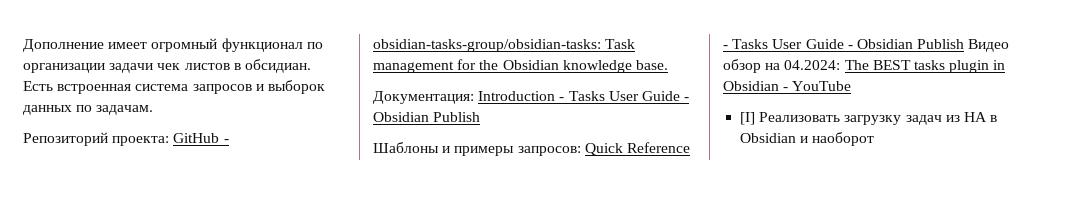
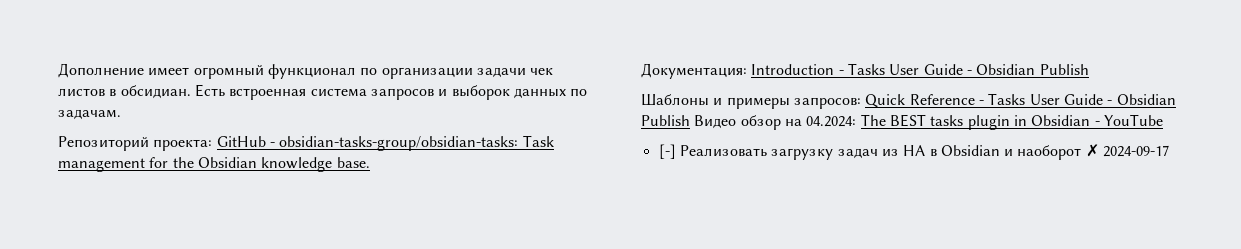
- [I] Реализовать загрузку задач из HA в Obsidian и наоборот
+ [-] Реализовать загрузку задач из HA в Obsidian и наоборот ✗ 2024-09-17

